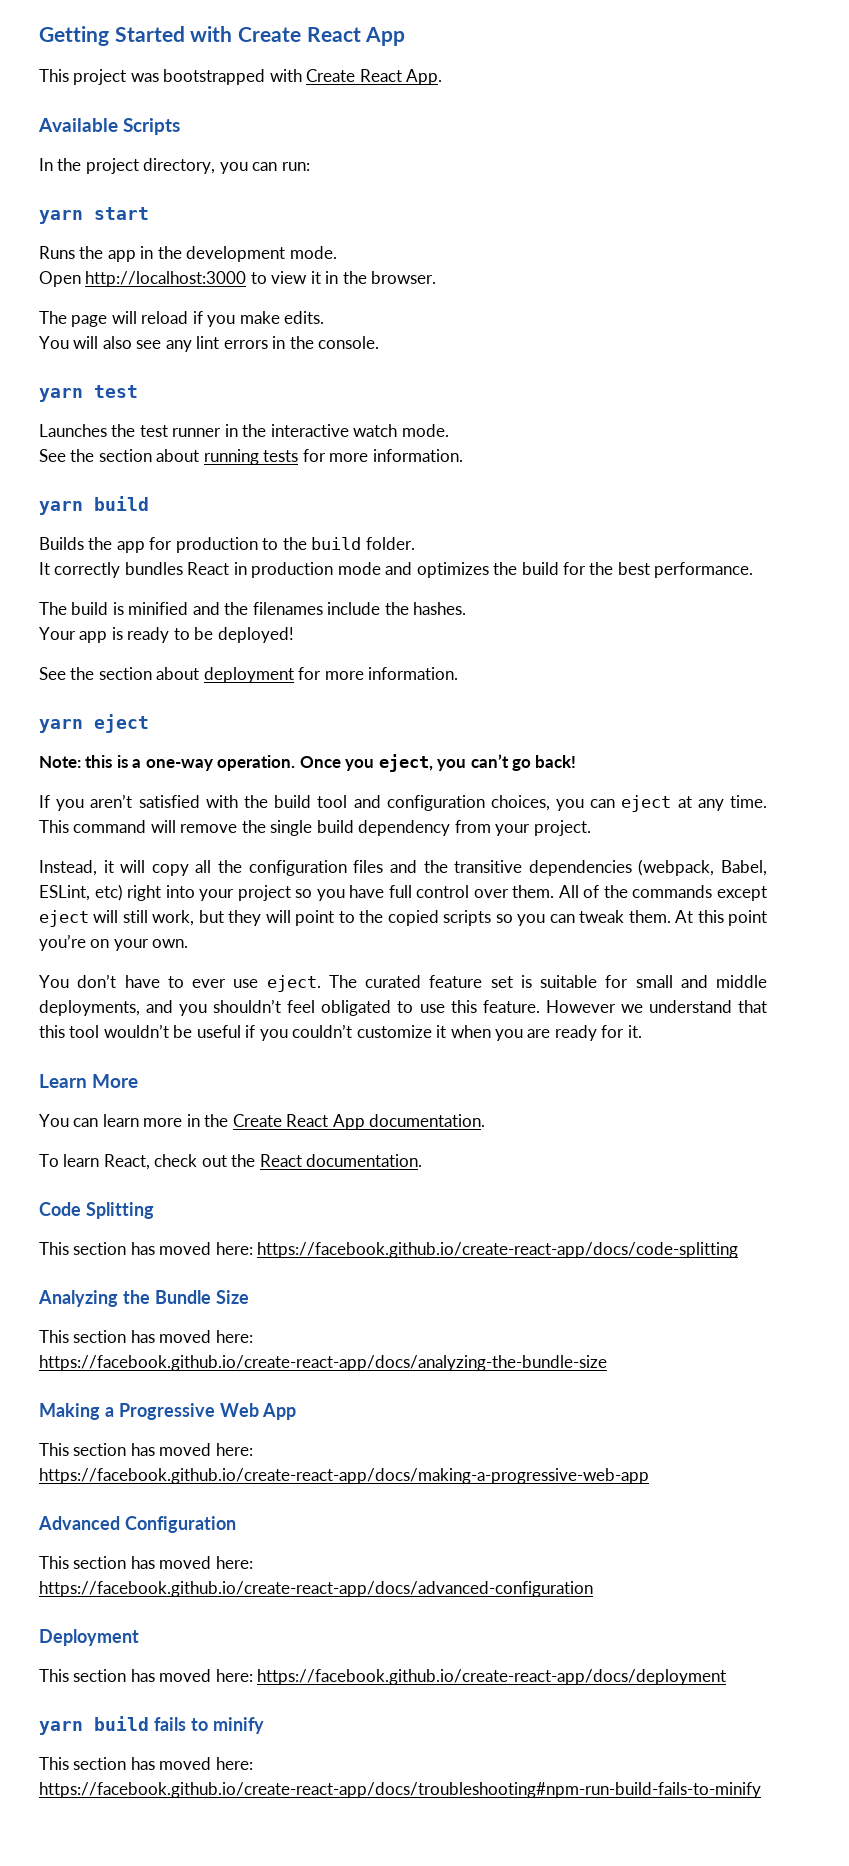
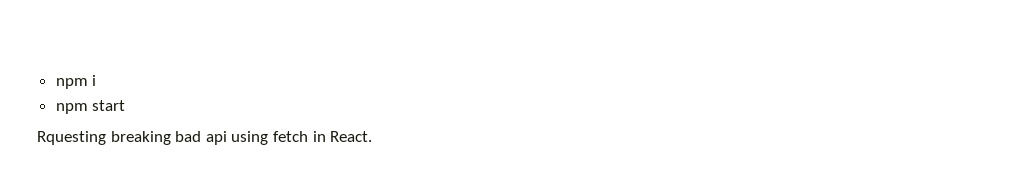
- Getting Started with Create React App
- This project was bootstrapped with Create React App.
- Available Scripts
- In the project directory, you can run:
- yarn start
- Runs the app in the development mode.
- Open http://localhost:3000 to view it in the browser.
- The page will reload if you make edits.
- You will also see any lint errors in the console.
- yarn test
- Launches the test runner in the interactive watch mode.
- See the section about running tests for more information.
- yarn build
- Builds the app for production to the build folder.
- It correctly bundles React in production mode and optimizes the build for the best performance.
- The build is minified and the filenames include the hashes.
- Your app is ready to be deployed!
- See the section about deployment for more information.
- yarn eject
- Note: this is a one-way operation. Once you eject, you can’t go back!
- If you aren’t satisfied with the build tool and configuration choices, you can eject at any time. This command will remove the single build dependency from your project.
- Instead, it will copy all the configuration files and the transitive dependencies (webpack, Babel, ESLint, etc) right into your project so you have full control over them. All of the commands except eject will still work, but they will point to the copied scripts so you can tweak them. At this point you’re on your own.
- You don’t have to ever use eject. The curated feature set is suitable for small and middle deployments, and you shouldn’t feel obligated to use this feature. However we understand that this tool wouldn’t be useful if you couldn’t customize it when you are ready for it.
- Learn More
- You can learn more in the Create React App documentation.
- To learn React, check out the React documentation.
- Code Splitting
- This section has moved here: https://facebook.github.io/create-react-app/docs/code-splitting
- Analyzing the Bundle Size
- This section has moved here: https://facebook.github.io/create-react-app/docs/analyzing-the-bundle-size
- Making a Progressive Web App
- This section has moved here: https://facebook.github.io/create-react-app/docs/making-a-progressive-web-app
- Advanced Configuration
- This section has moved here: https://facebook.github.io/create-react-app/docs/advanced-configuration
- Deployment
- This section has moved here: https://facebook.github.io/create-react-app/docs/deployment
- yarn build fails to minify
- This section has moved here: https://facebook.github.io/create-react-app/docs/troubleshooting#npm-run-build-fails-to-minify
+ npm i
+ npm start
+ Rquesting breaking bad api using fetch in React.

